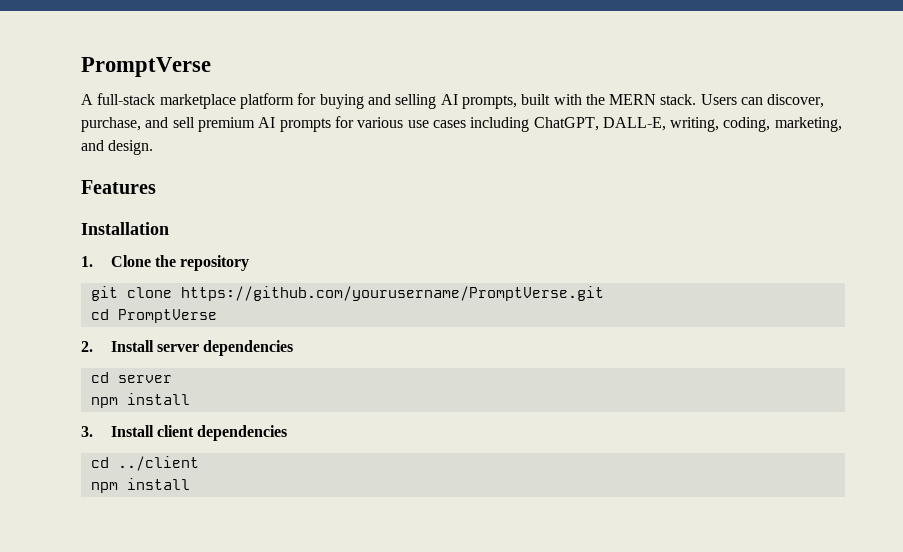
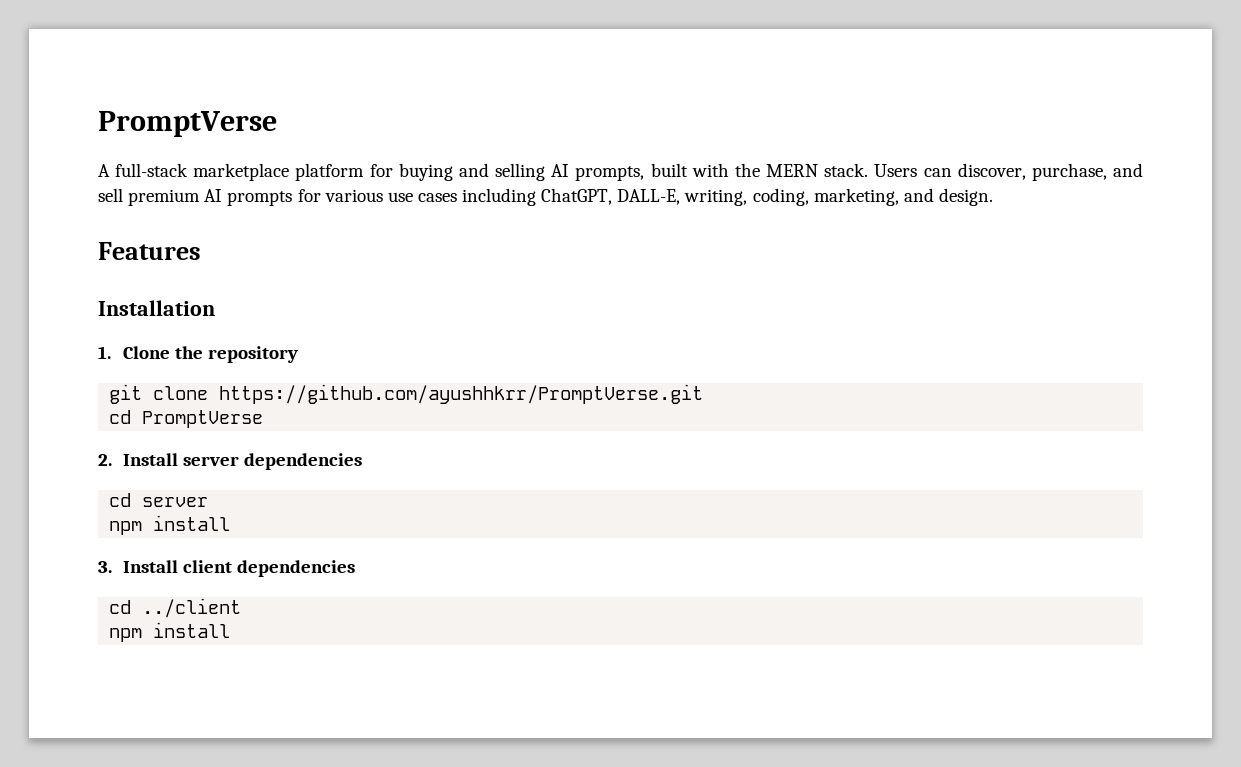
- git clone https://github.com/yourusername/PromptVerse.git
+ git clone https://github.com/ayushhkrr/PromptVerse.git

